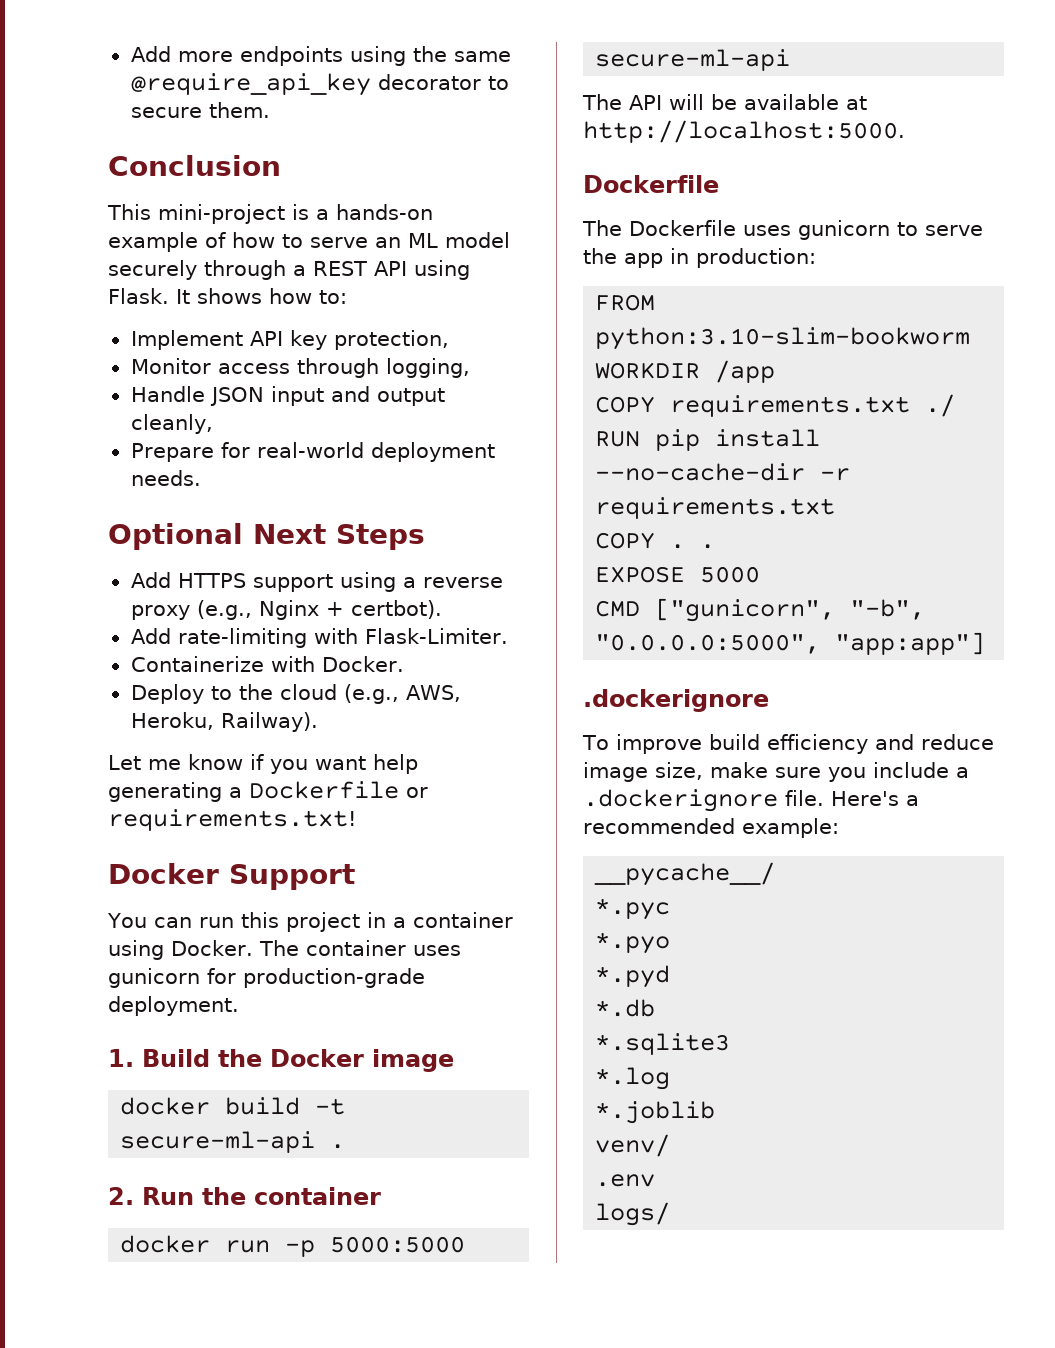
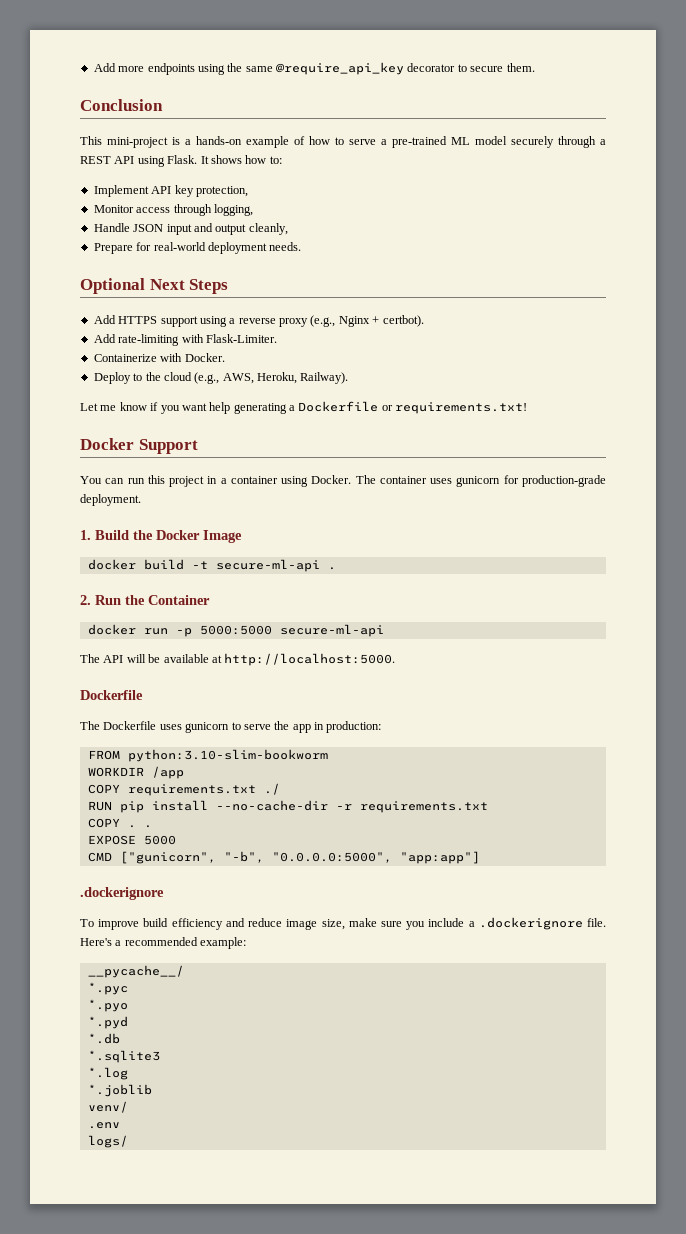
- This mini-project is a hands-on example of how to serve an ML model securely through a REST API using Flask.
+ This mini-project is a hands-on example of how to serve a pre-trained ML model securely through a REST API using Flask.
- 1. Build the Docker image
+ 1. Build the Docker Image
- 2. Run the container
+ 2. Run the Container

